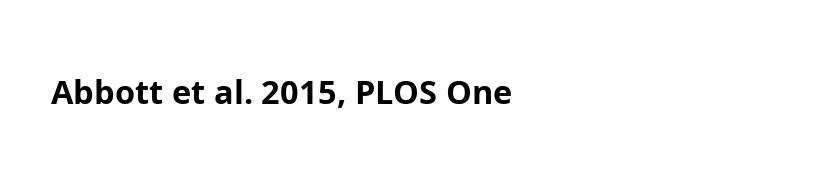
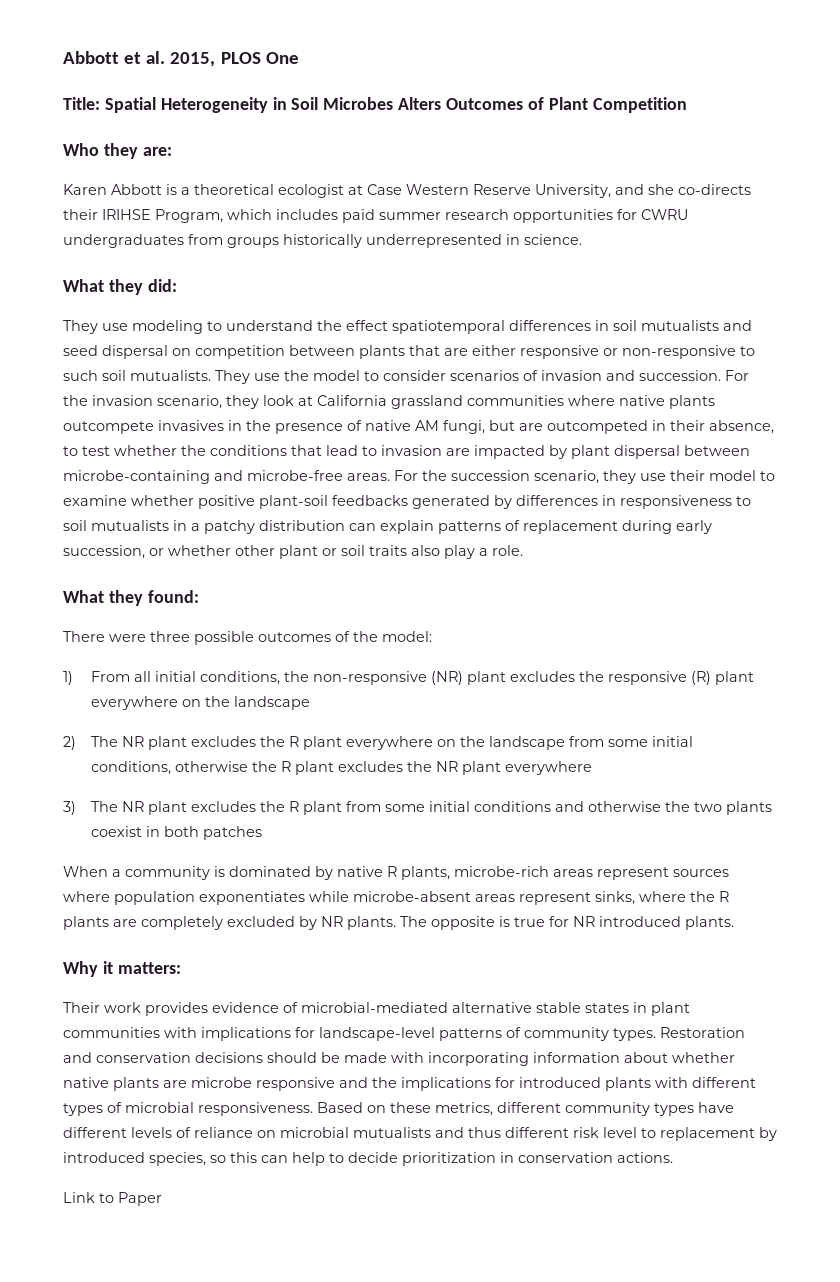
+ Title: Spatial Heterogeneity in Soil Microbes Alters Outcomes of Plant Competition
+ Who they are:
+ Karen Abbott is a theoretical ecologist at Case Western Reserve University, and she co-directs their IRIHSE Program, which includes paid summer research opportunities for CWRU undergraduates from groups historically underrepresented in science.
+ What they did:
+ They use modeling to understand the effect spatiotemporal differences in soil mutualists and seed dispersal on competition between plants that are either responsive or non-responsive to such soil mutualists. They use the model to consider scenarios of invasion and succession. For the invasion scenario, they look at California grassland communities where native plants outcompete invasives in the presence of native AM fungi, but are outcompeted in their absence, to test whether the conditions that lead to invasion are impacted by plant dispersal between microbe-containing and microbe-free areas. For the succession scenario, they use their model to examine whether positive plant-soil feedbacks generated by differences in responsiveness to soil mutualists in a patchy distribution can explain patterns of replacement during early succession, or whether other plant or soil traits also play a role.
+ What they found:
+ There were three possible outcomes of the model:
+ 1) From all initial conditions, the non-responsive (NR) plant excludes the responsive (R) plant everywhere on the landscape
+ 2) The NR plant excludes the R plant everywhere on the landscape from some initial conditions, otherwise the R plant excludes the NR plant everywhere
+ 3) The NR plant excludes the R plant from some initial conditions and otherwise the two plants coexist in both patches
+ When a community is dominated by native R plants, microbe-rich areas represent sources where population exponentiates while microbe-absent areas represent sinks, where the R plants are completely excluded by NR plants. The opposite is true for NR introduced plants.
+ Why it matters:
+ Their work provides evidence of microbial-mediated alternative stable states in plant communities with implications for landscape-level patterns of community types. Restoration and conservation decisions should be made with incorporating information about whether native plants are microbe responsive and the implications for introduced plants with different types of microbial responsiveness. Based on these metrics, different community types have different levels of reliance on microbial mutualists and thus different risk level to replacement by introduced species, so this can help to decide prioritization in conservation actions.
+ Link to Paper

